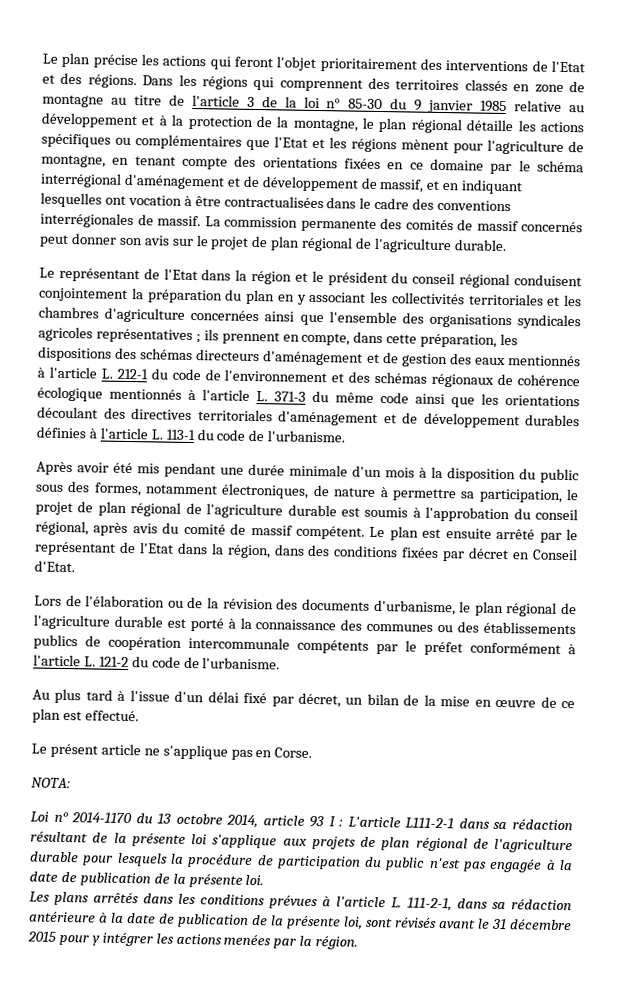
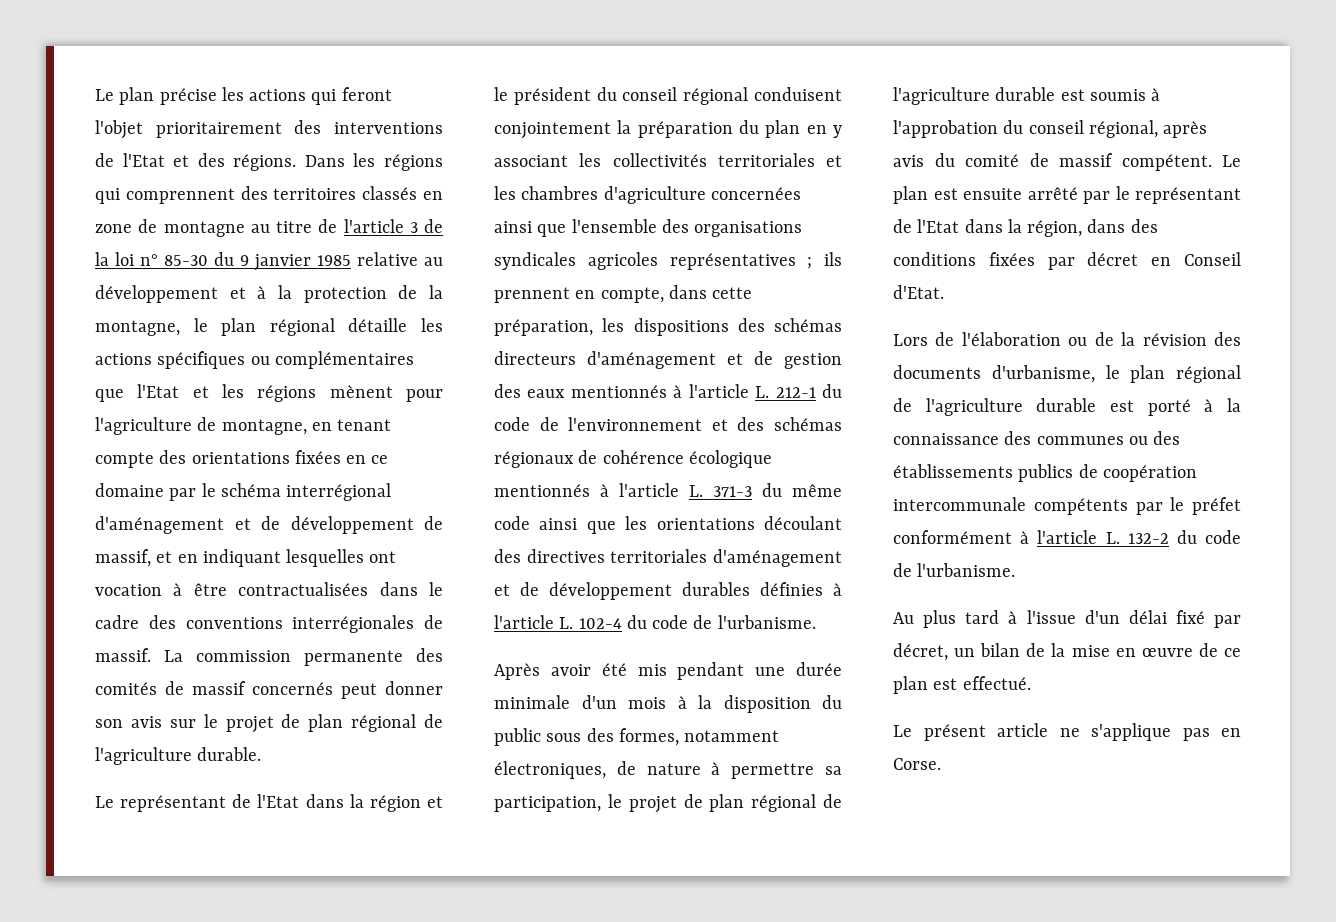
- ils prennent en compte, dans cette préparation, les dispositions des schémas directeurs d'aménagement et de gestion des eaux mentionnés à l'article L. 212-1 du code de l'environnement et des schémas régionaux de cohérence écologique mentionnés à l'article L. 371-3 du même code ainsi que les orientations découlant des directives territoriales d'aménagement et de développement durables définies à l'article L. 113-1 du code de l'urbanisme.
+ ils prennent en compte, dans cette préparation, les dispositions des schémas directeurs d'aménagement et de gestion des eaux mentionnés à l'article L. 212-1 du code de l'environnement et des schémas régionaux de cohérence écologique mentionnés à l'article L. 371-3 du même code ainsi que les orientations découlant des directives territoriales d'aménagement et de développement durables définies à l'article L. 102-4 du code de l'urbanisme.
- Lors de l'élaboration ou de la révision des documents d'urbanisme, le plan régional de l'agriculture durable est porté à la connaissance des communes ou des établissements publics de coopération intercommunale compétents par le préfet conformément à l'article L. 121-2 du code de l'urbanisme.
+ Lors de l'élaboration ou de la révision des documents d'urbanisme, le plan régional de l'agriculture durable est porté à la connaissance des communes ou des établissements publics de coopération intercommunale compétents par le préfet conformément à l'article L. 132-2 du code de l'urbanisme.
- NOTA:
- Loi n° 2014-1170 du 13 octobre 2014, article 93 I : L'article L111-2-1 dans sa rédaction résultant de la présente loi s'applique aux projets de plan régional de l'agriculture durable pour lesquels la procédure de participation du public n'est pas engagée à la date de publication de la présente loi.
- Les plans arrêtés dans les conditions prévues à l'article L. 111-2-1, dans sa rédaction antérieure à la date de publication de la présente loi, sont révisés avant le 31 décembre 2015 pour y intégrer les actions menées par la région.

